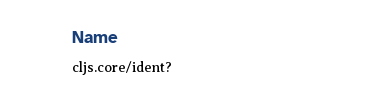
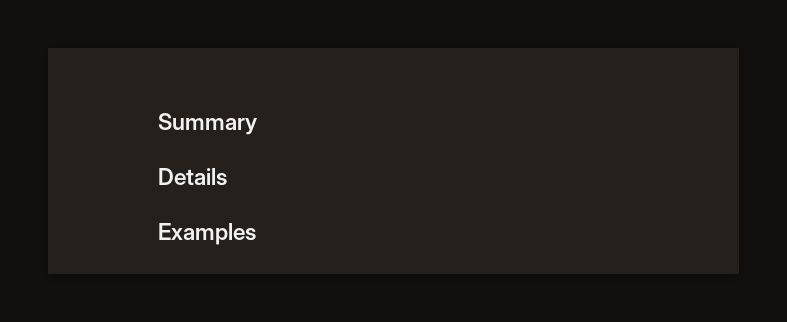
- Name
- cljs.core/ident?
+ Summary
+ Details
+ Examples

